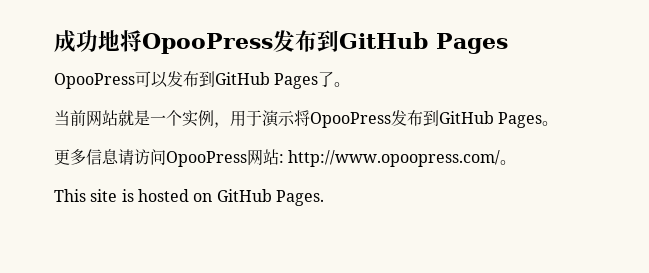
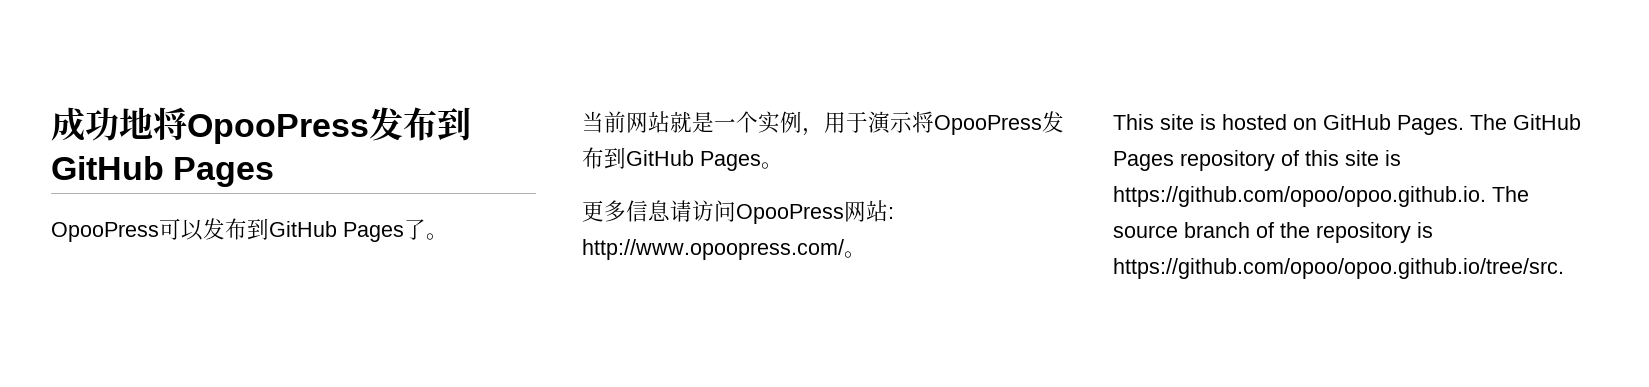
+ The GitHub Pages repository of this site is https://github.com/opoo/opoo.github.io. The source branch of the repository is https://github.com/opoo/opoo.github.io/tree/src.

